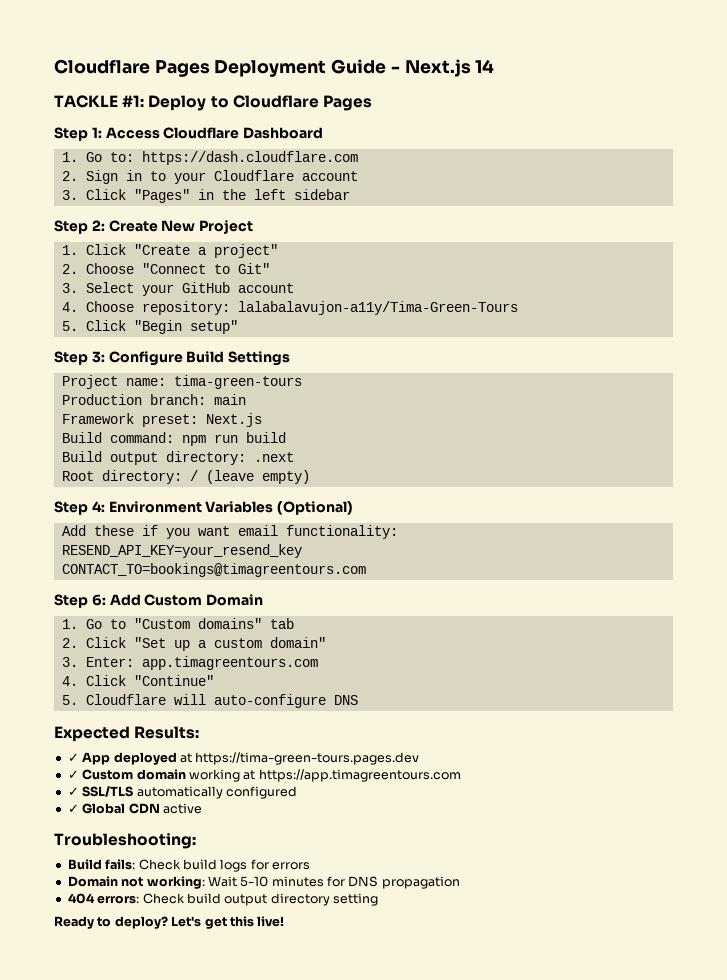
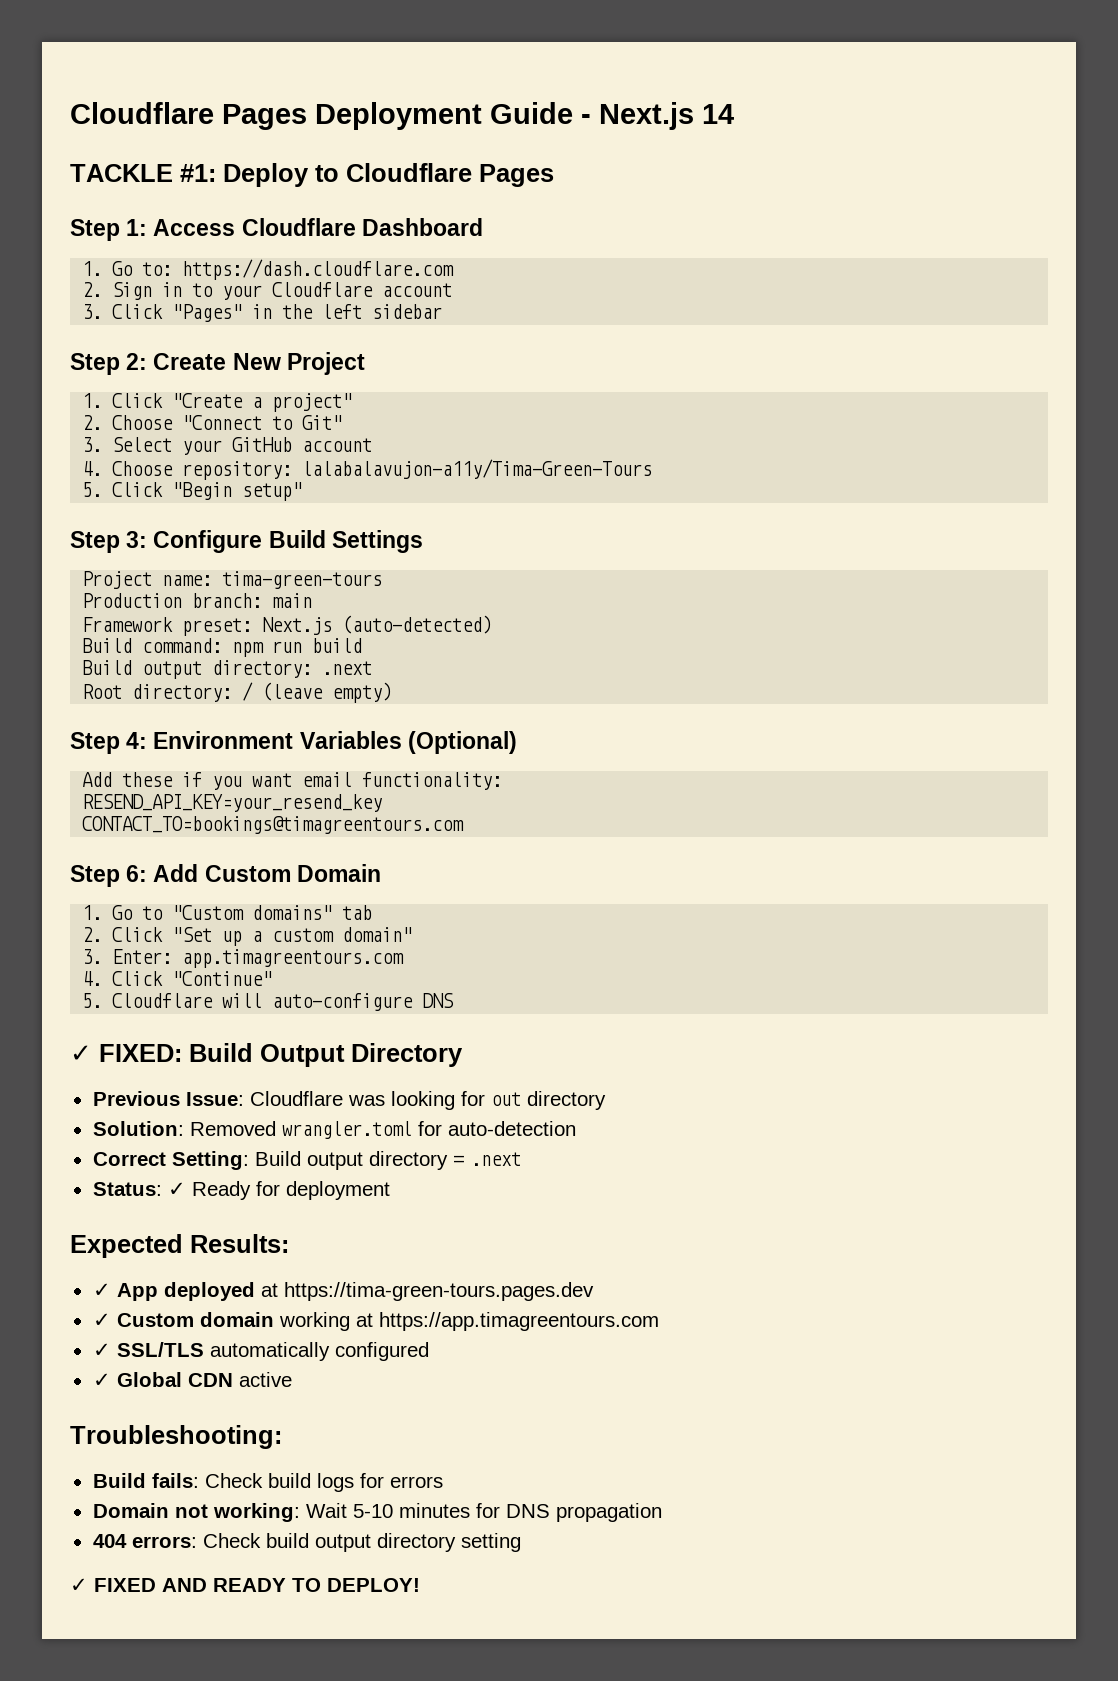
- Framework preset: Next.js
+ Framework preset: Next.js (auto-detected)
+ ✓ FIXED: Build Output Directory
+ Previous Issue: Cloudflare was looking for out directory
+ Solution: Removed wrangler.toml for auto-detection
+ Correct Setting: Build output directory = .next
+ Status: ✓ Ready for deployment
- Ready to deploy? Let's get this live!
+ ✓ FIXED AND READY TO DEPLOY!

